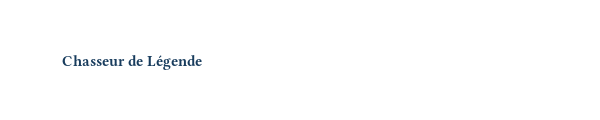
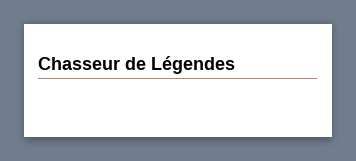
- Chasseur de Légende
+ Chasseur de Légendes

